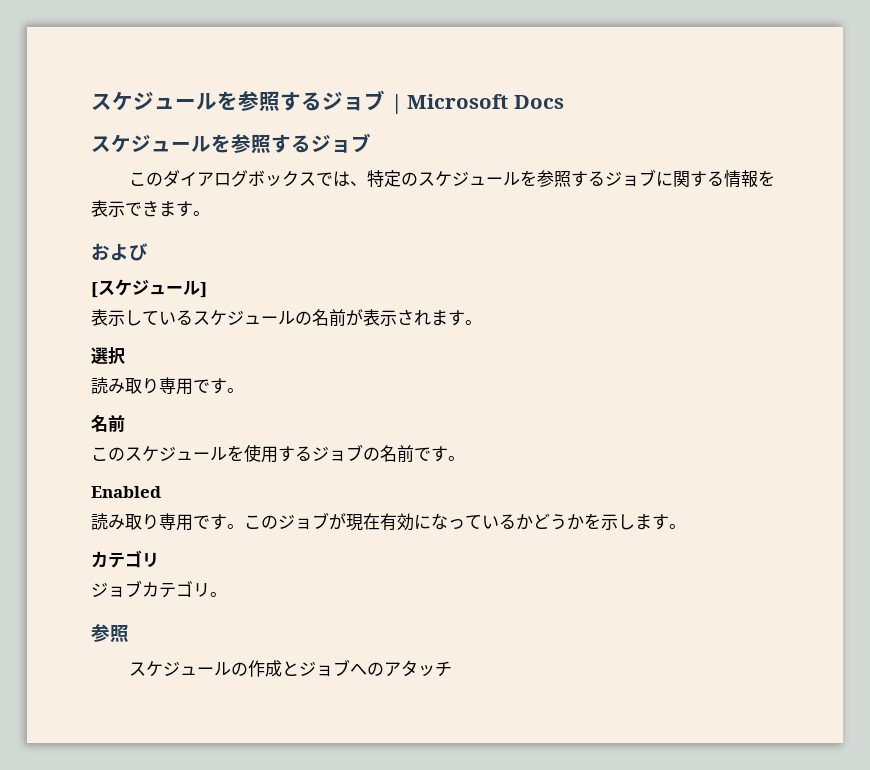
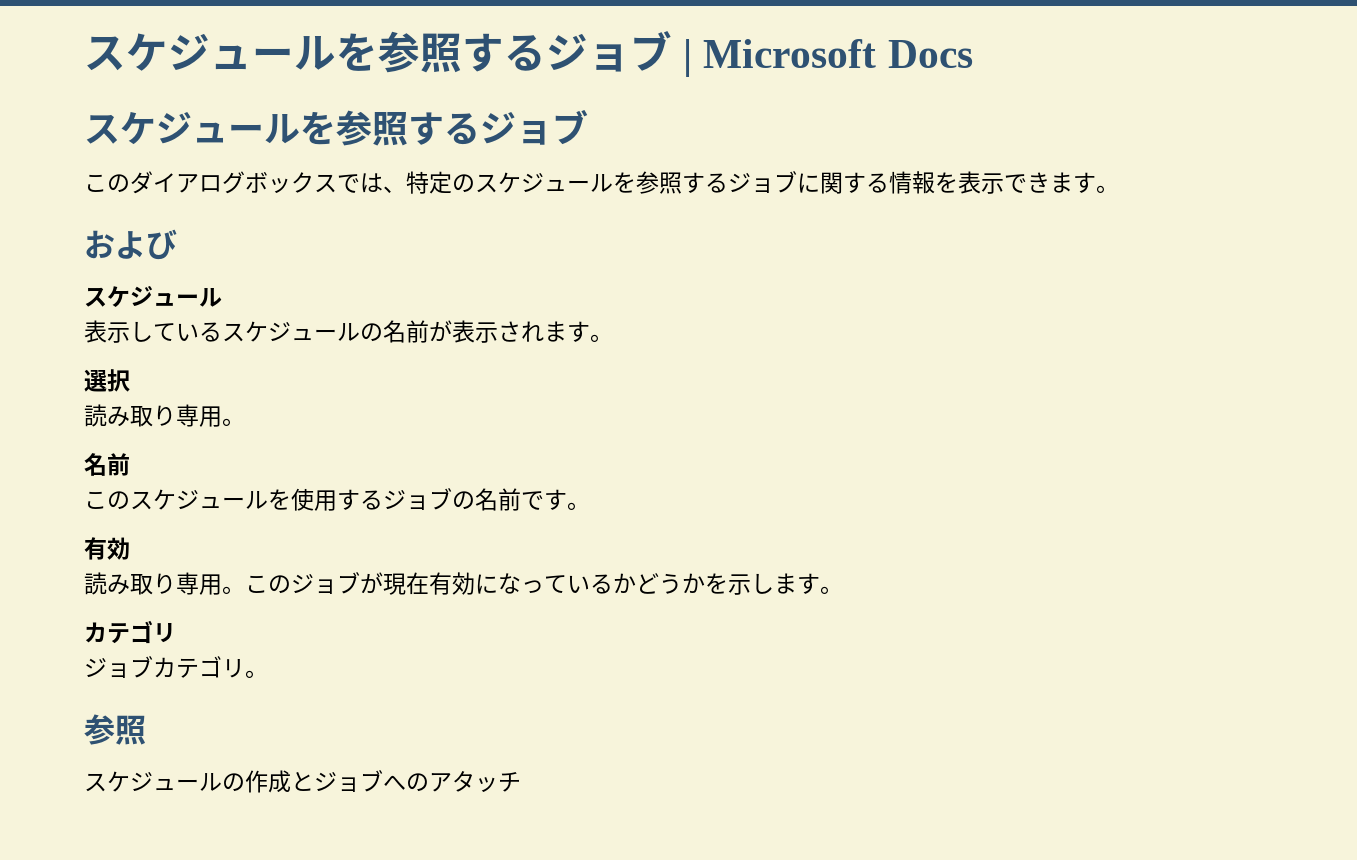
  および
- [スケジュール]
+ スケジュール
  選択
- 読み取り専用です。
+ 読み取り専用。
  このスケジュールを使用するジョブの名前です。
- Enabled
- 読み取り専用です。
+ 有効
+ 読み取り専用。

